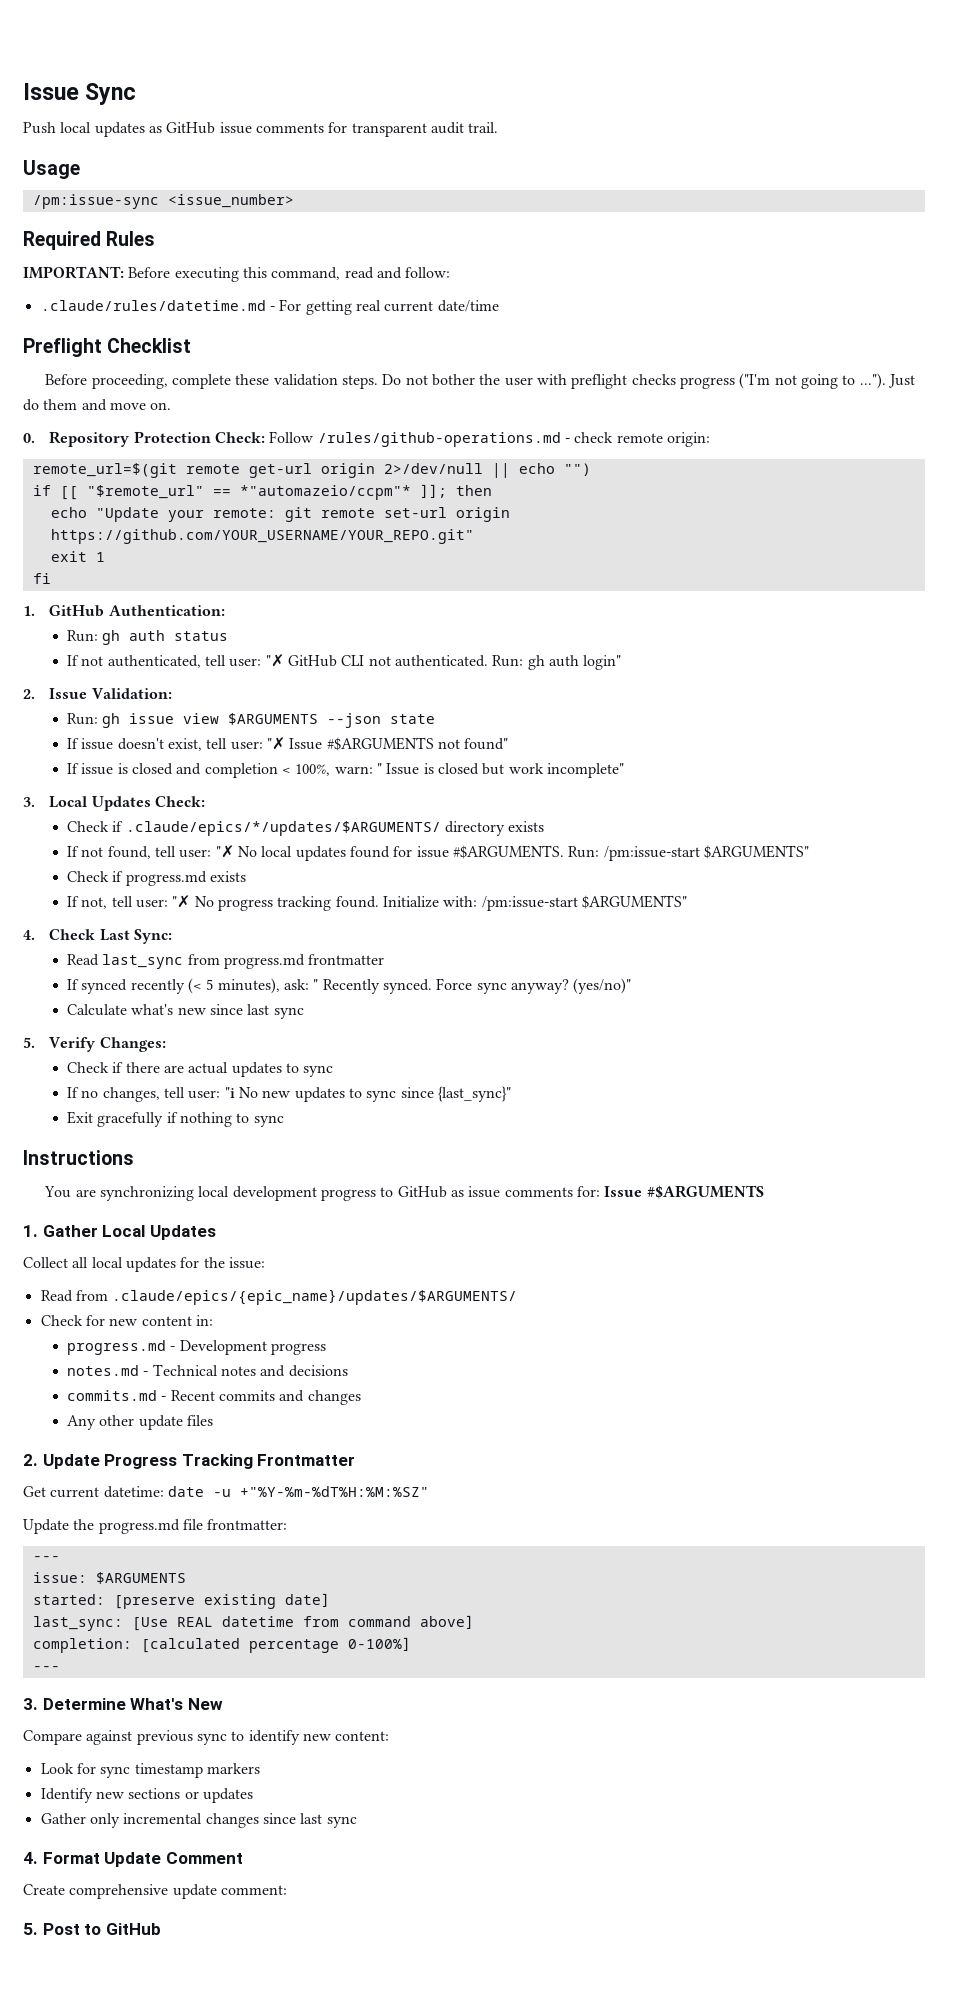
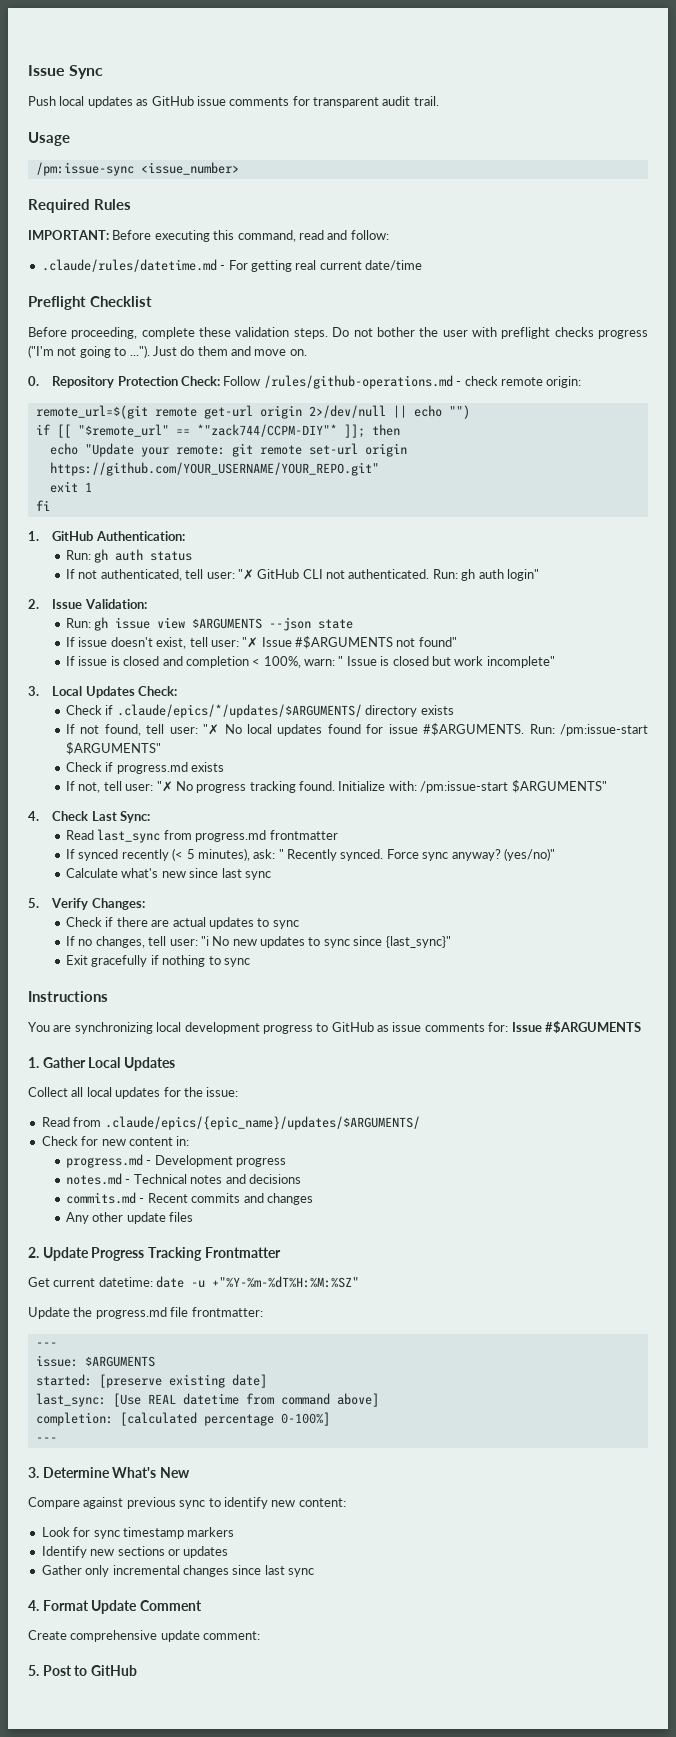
- if [[ "$remote_url" == *"automazeio/ccpm"* ]]; then
+ if [[ "$remote_url" == *"zack744/CCPM-DIY"* ]]; then

